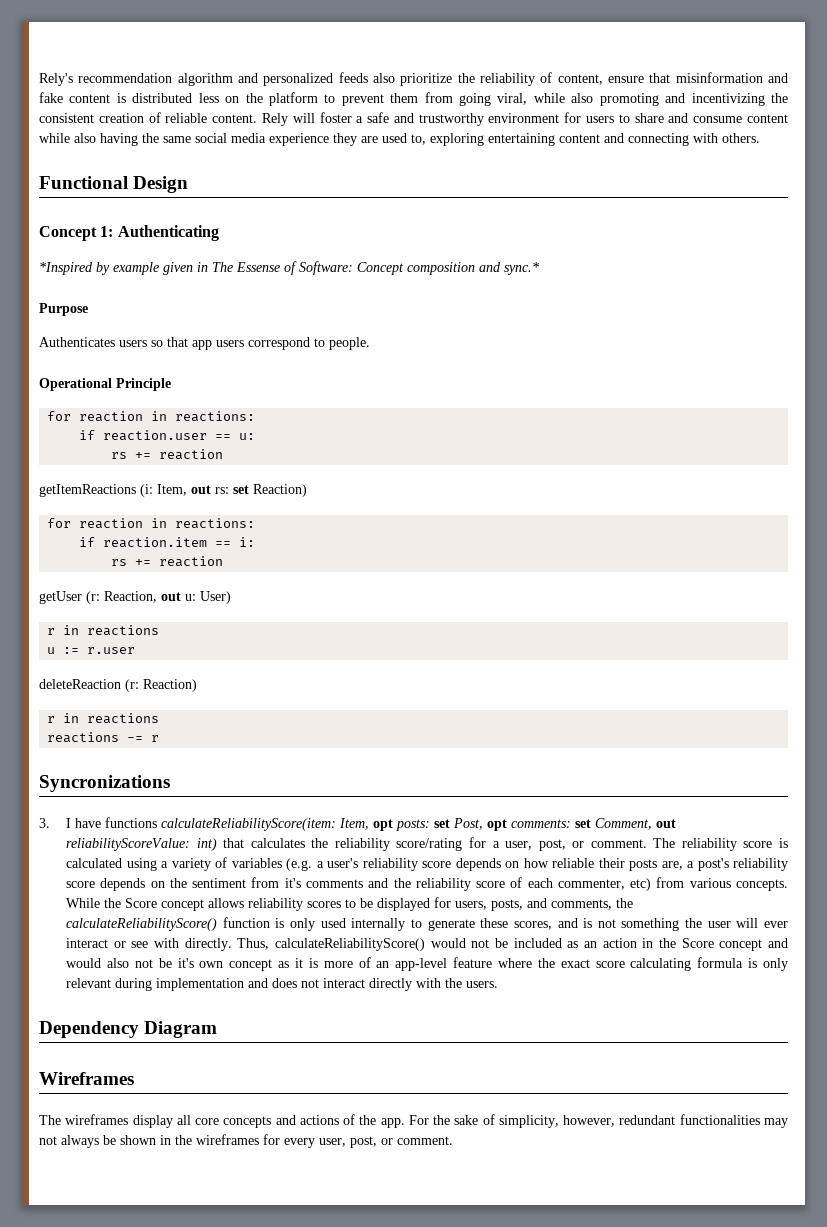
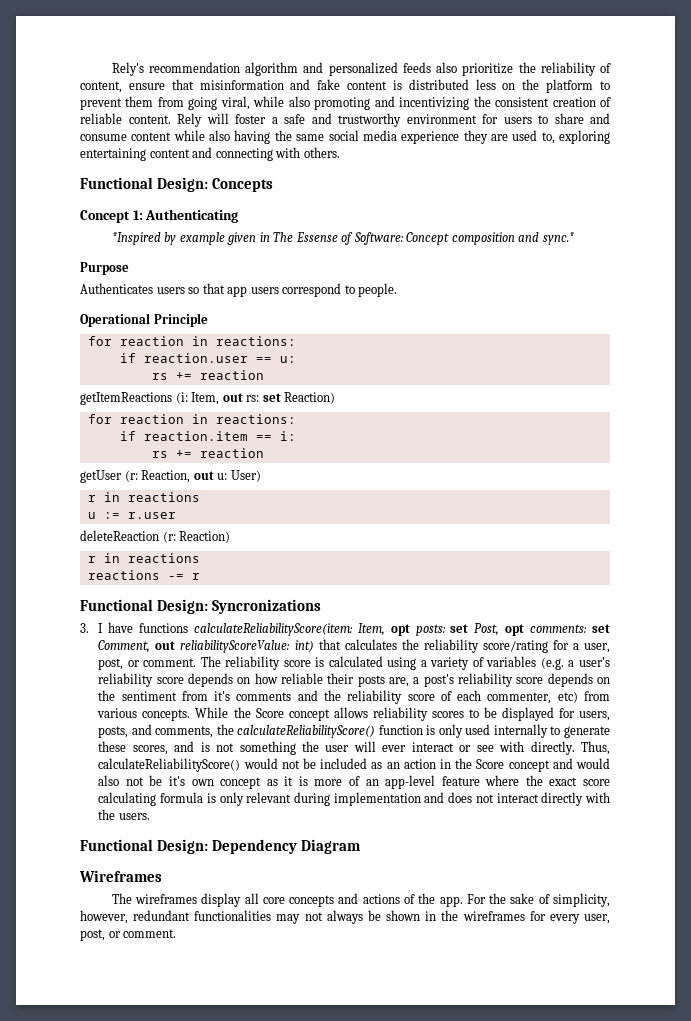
- Functional Design
+ Functional Design: Concepts
- Syncronizations
+ Functional Design: Syncronizations
- Dependency Diagram
+ Functional Design: Dependency Diagram

